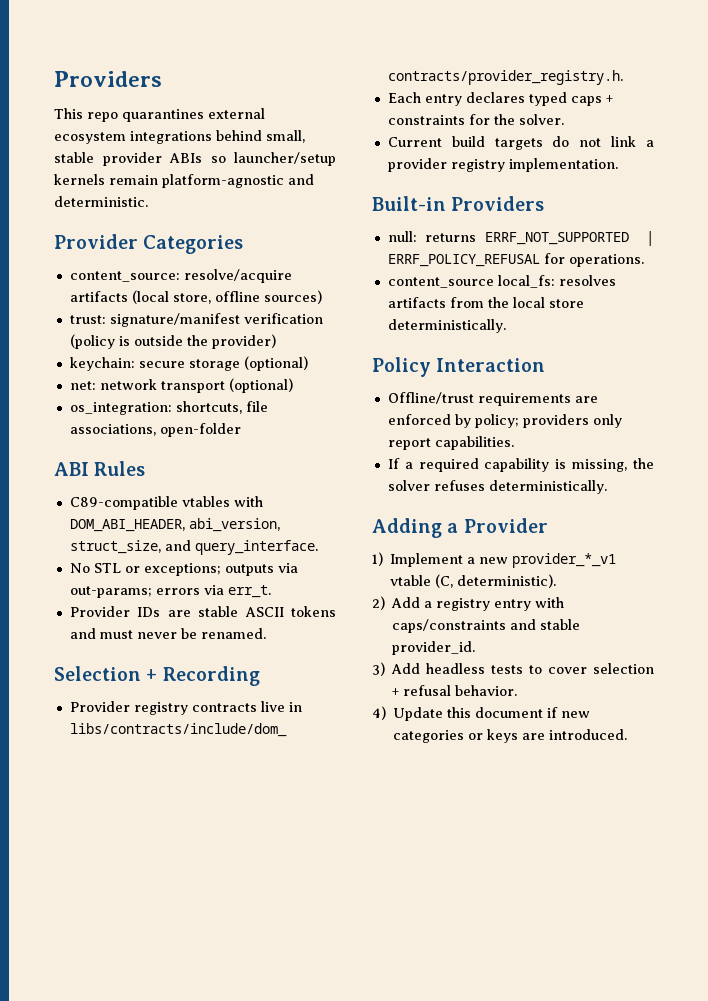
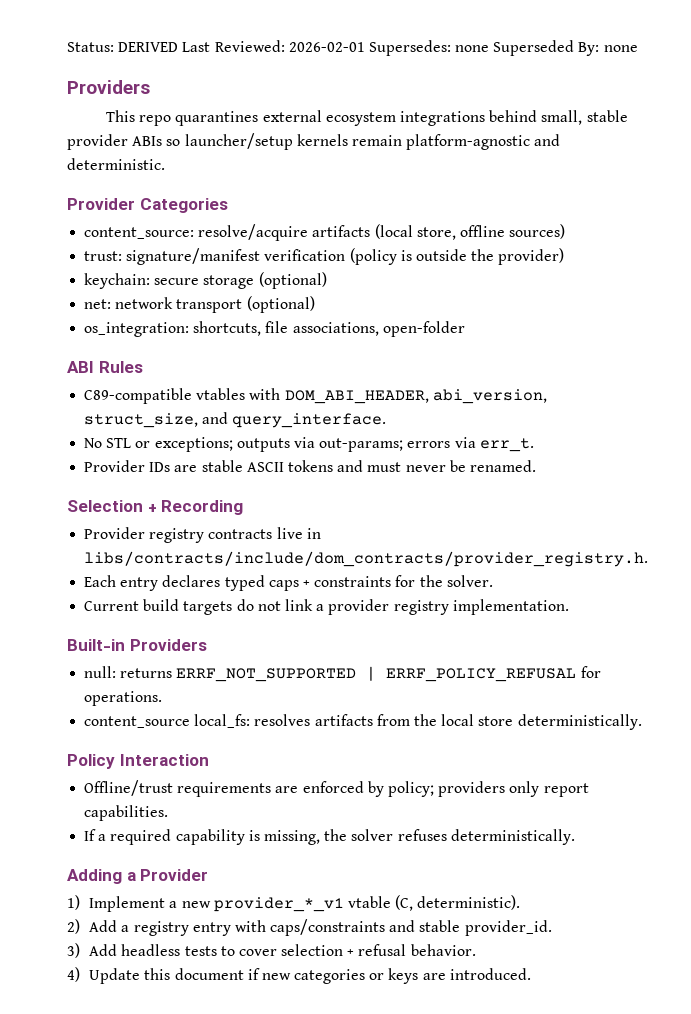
+ Status: DERIVED Last Reviewed: 2026-02-01 Supersedes: none Superseded By: none

